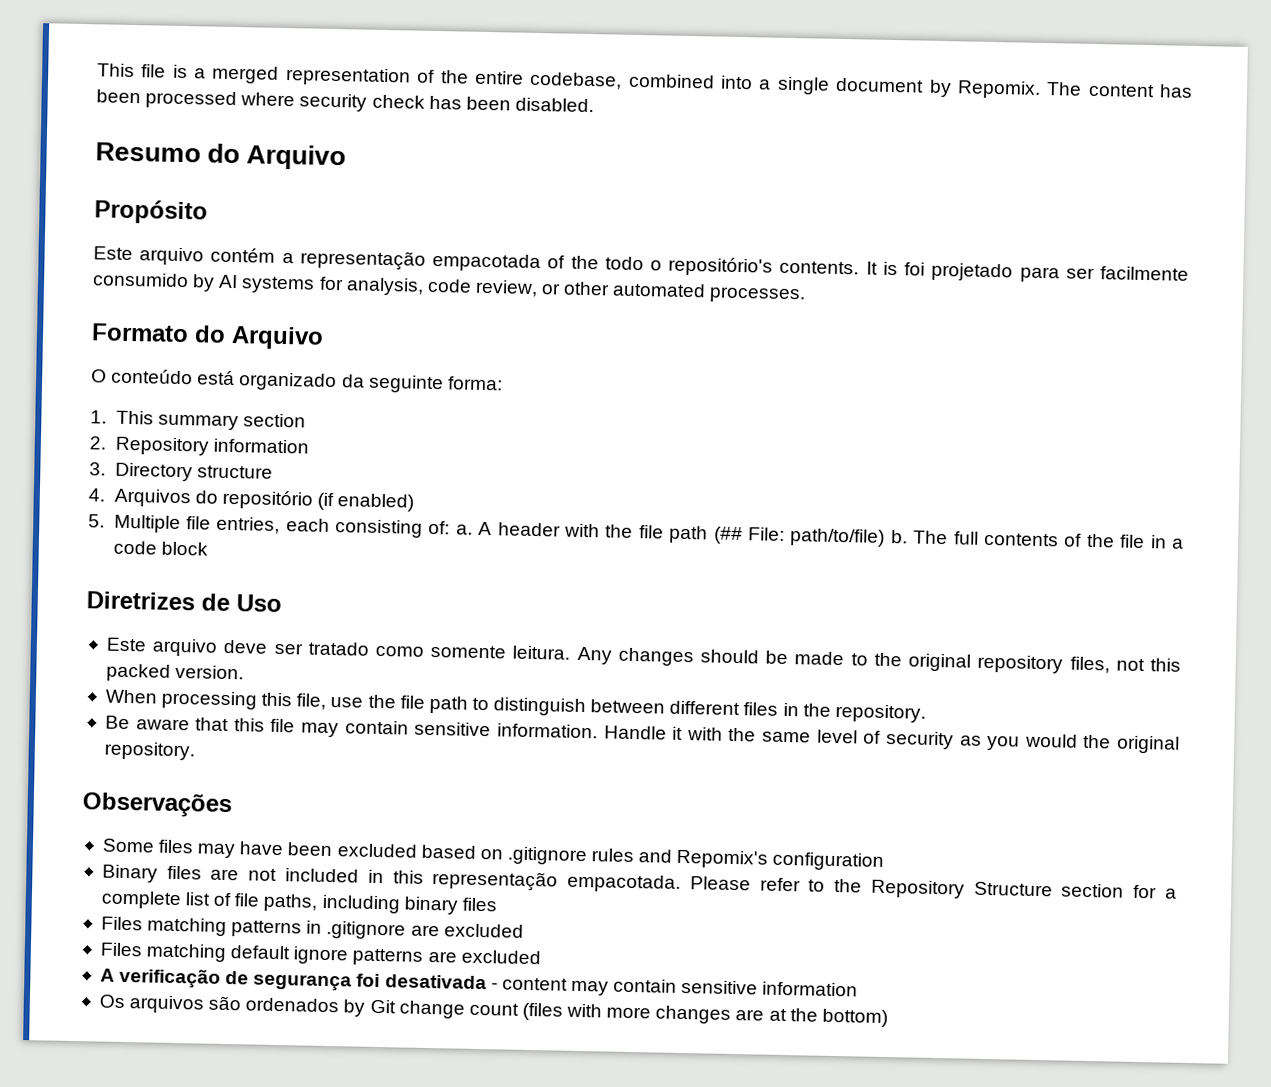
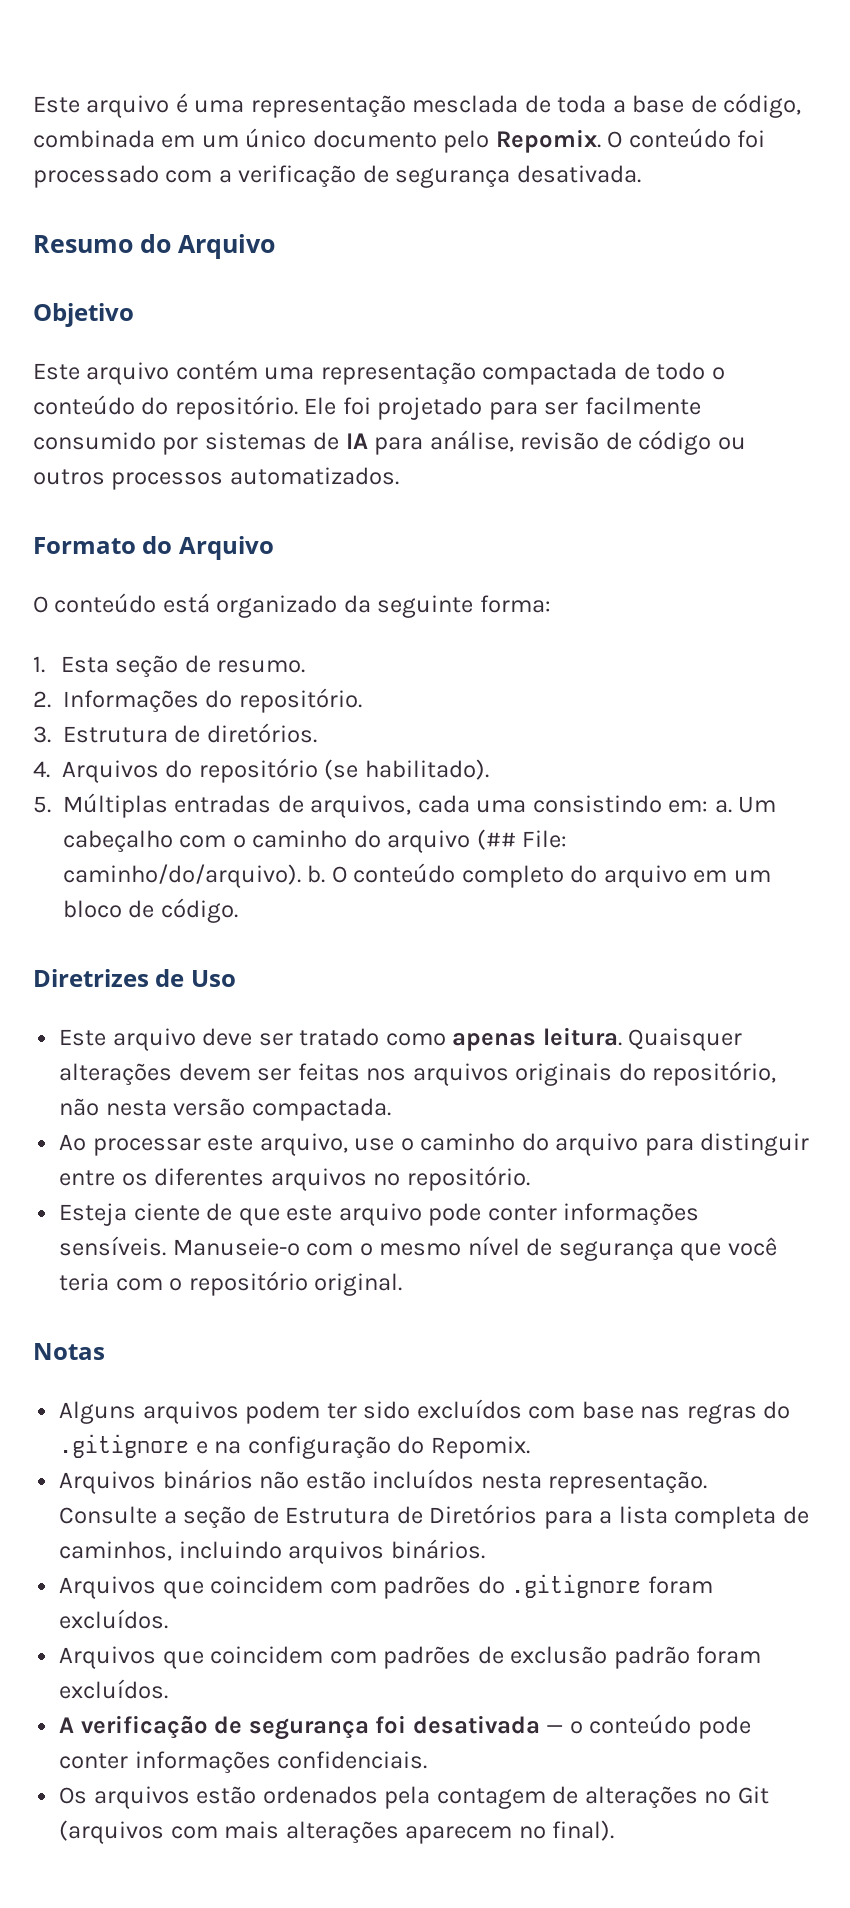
- This file is a merged representation of the entire codebase, combined into a single document by Repomix. The content has been processed where security check has been disabled.
+ Este arquivo é uma representação mesclada de toda a base de código, combinada em um único documento pelo Repomix. O conteúdo foi processado com a verificação de segurança desativada.
- Propósito
+ Objetivo
- Este arquivo contém a representação empacotada of the todo o repositório's contents. It is foi projetado para ser facilmente consumido by AI systems for analysis, code review, or other automated processes.
+ Este arquivo contém uma representação compactada de todo o conteúdo do repositório. Ele foi projetado para ser facilmente consumido por sistemas de IA para análise, revisão de código ou outros processos automatizados.
- 1. This summary section
- 2. Repository information
- 3. Directory structure
+ 1. Esta seção de resumo.
+ 2. Informações do repositório.
+ 3. Estrutura de diretórios.
- 4. Arquivos do repositório (if enabled)
+ 4. Arquivos do repositório (se habilitado).
- 5. Multiple file entries, each consisting of: a. A header with the file path (## File: path/to/file) b. The full contents of the file in a code block
+ 5. Múltiplas entradas de arquivos, cada uma consistindo em: a. Um cabeçalho com o caminho do arquivo (## File: caminho/do/arquivo). b. O conteúdo completo do arquivo em um bloco de código.
- Este arquivo deve ser tratado como somente leitura. Any changes should be made to the original repository files, not this packed version.
- When processing this file, use the file path to distinguish between different files in the repository.
- Be aware that this file may contain sensitive information. Handle it with the same level of security as you would the original repository.
- Observações
- Some files may have been excluded based on .gitignore rules and Repomix's configuration
- Binary files are not included in this representação empacotada. Please refer to the Repository Structure section for a complete list of file paths, including binary files
- Files matching patterns in .gitignore are excluded
- Files matching default ignore patterns are excluded
+ Este arquivo deve ser tratado como apenas leitura. Quaisquer alterações devem ser feitas nos arquivos originais do repositório, não nesta versão compactada.
+ Ao processar este arquivo, use o caminho do arquivo para distinguir entre os diferentes arquivos no repositório.
+ Esteja ciente de que este arquivo pode conter informações sensíveis. Manuseie-o com o mesmo nível de segurança que você teria com o repositório original.
+ Notas
+ Alguns arquivos podem ter sido excluídos com base nas regras do .gitignore e na configuração do Repomix.
+ Arquivos binários não estão incluídos nesta representação. Consulte a seção de Estrutura de Diretórios para a lista completa de caminhos, incluindo arquivos binários.
+ Arquivos que coincidem com padrões do .gitignore foram excluídos.
+ Arquivos que coincidem com padrões de exclusão padrão foram excluídos.
- A verificação de segurança foi desativada - content may contain sensitive information
- Os arquivos são ordenados by Git change count (files with more changes are at the bottom)
+ A verificação de segurança foi desativada — o conteúdo pode conter informações confidenciais.
+ Os arquivos estão ordenados pela contagem de alterações no Git (arquivos com mais alterações aparecem no final).

